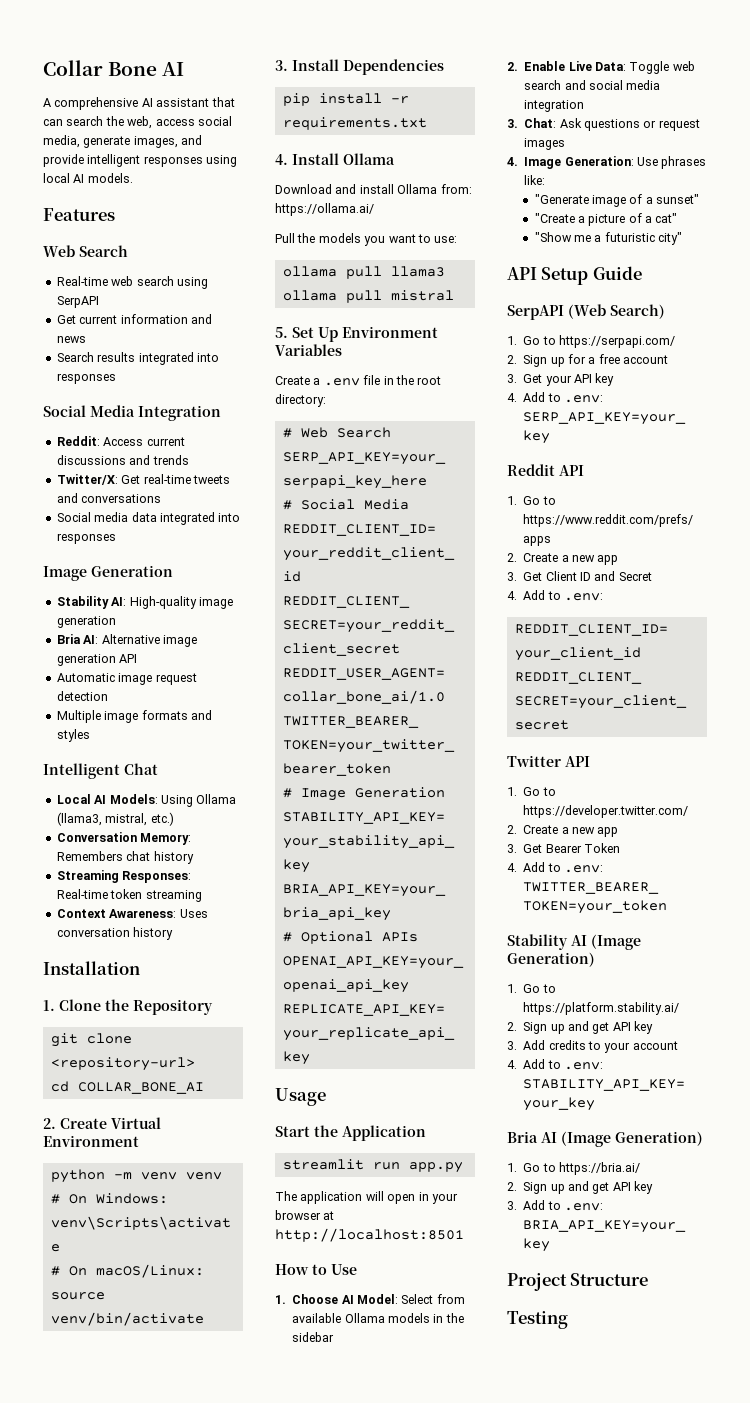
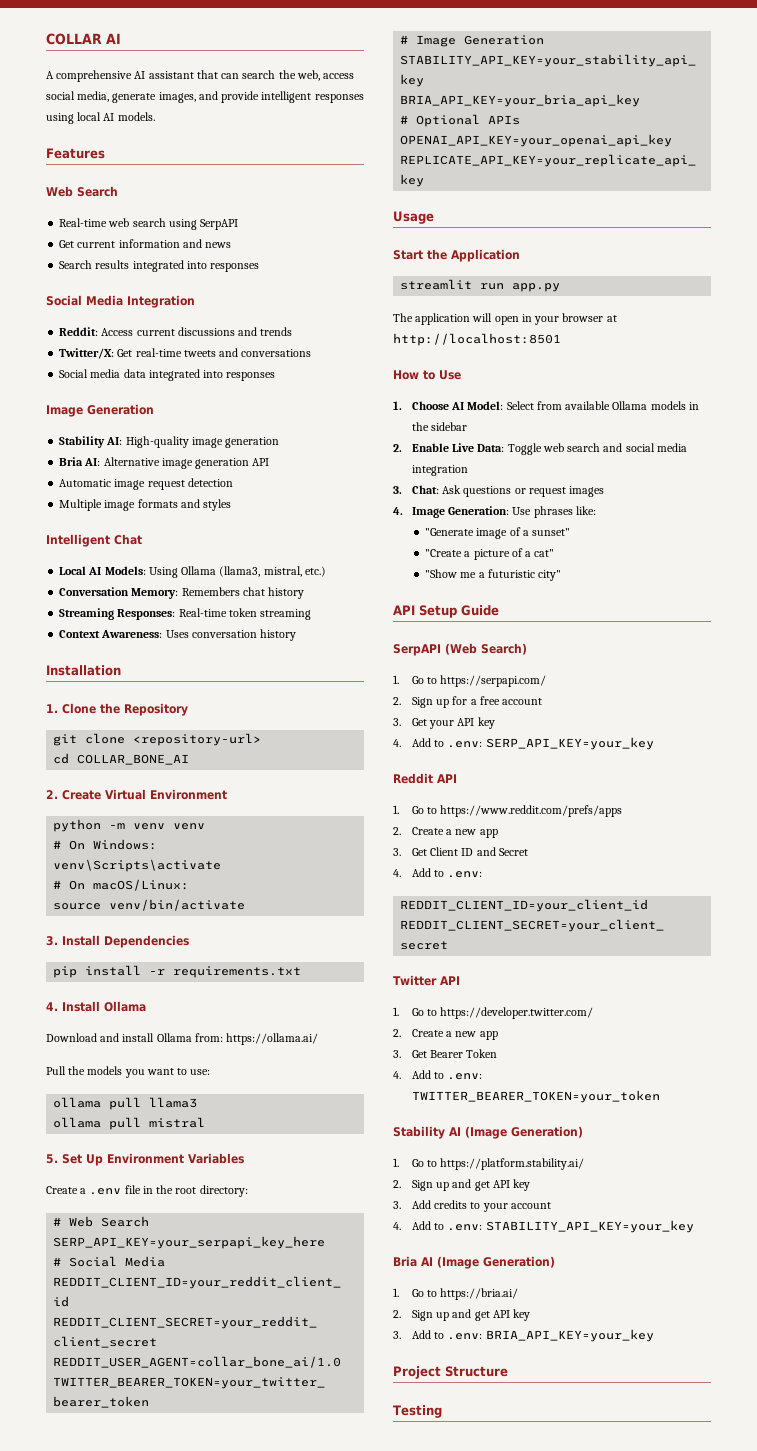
- Collar Bone AI
+ COLLAR AI

